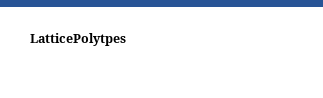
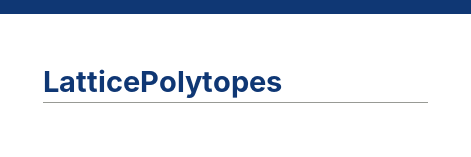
- LatticePolytpes
+ LatticePolytopes

